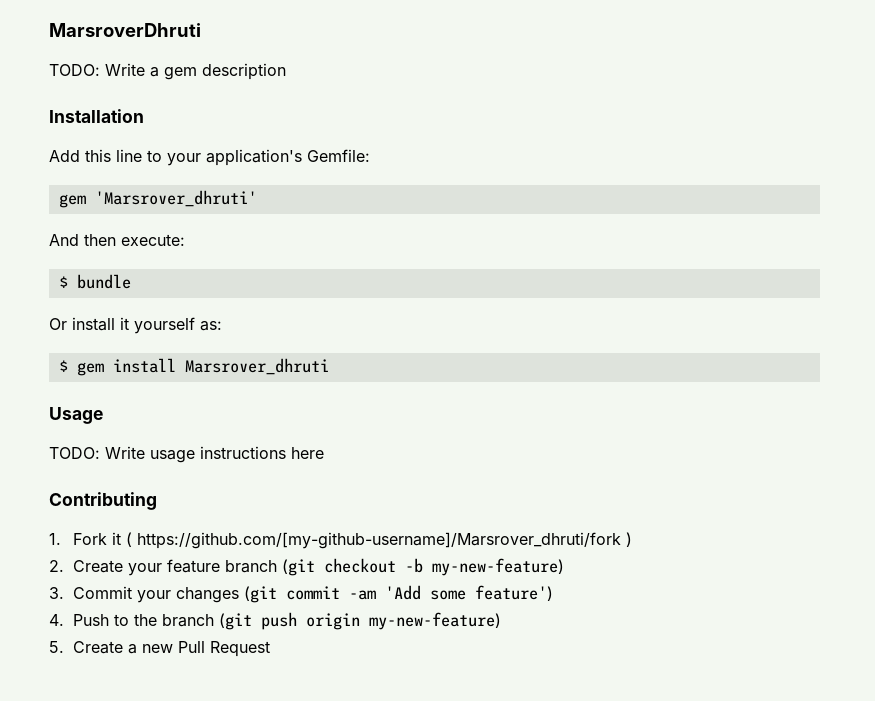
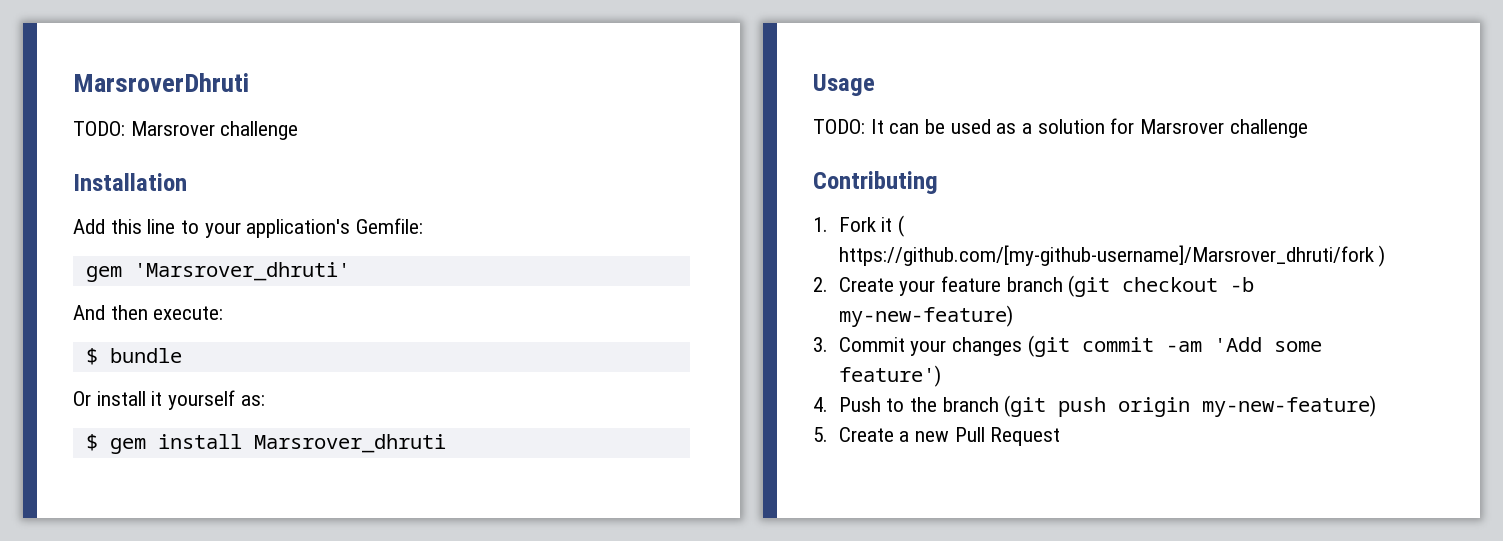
- TODO: Write a gem description
+ TODO: Marsrover challenge
- TODO: Write usage instructions here
+ TODO: It can be used as a solution for Marsrover challenge

